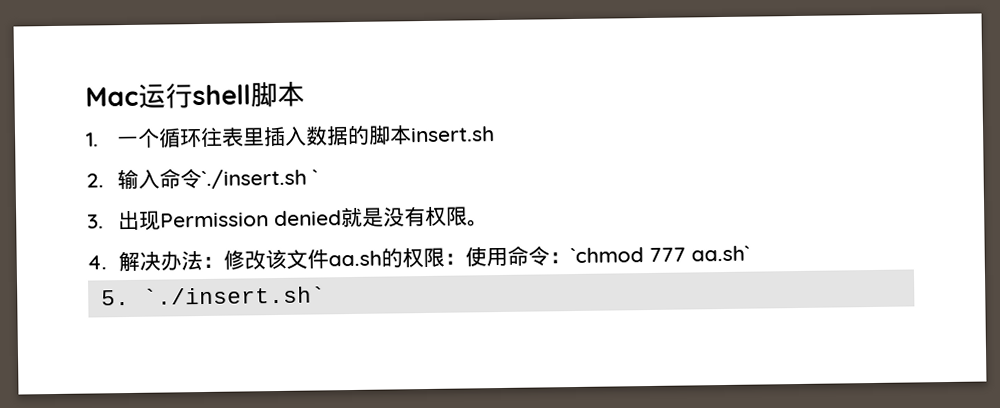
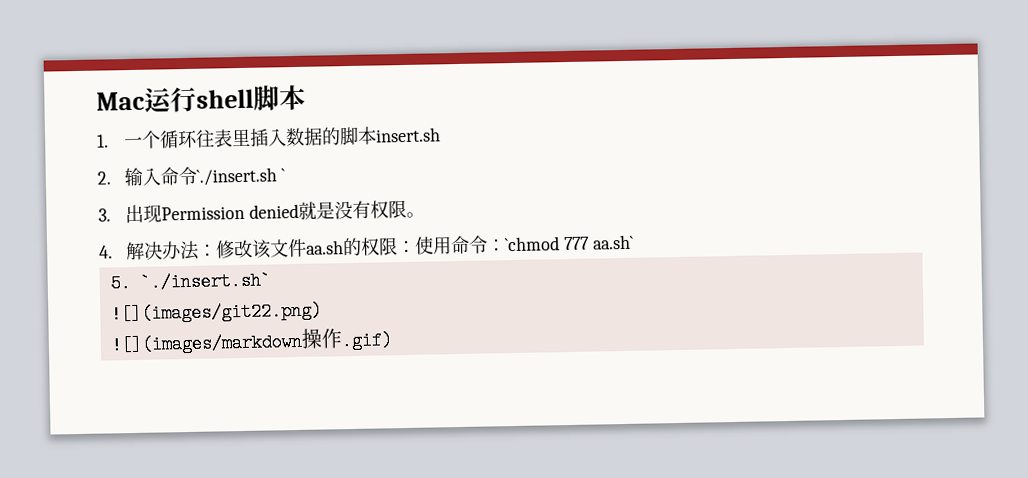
+ ![](images/git22.png)
+ ![](images/markdown操作.gif)

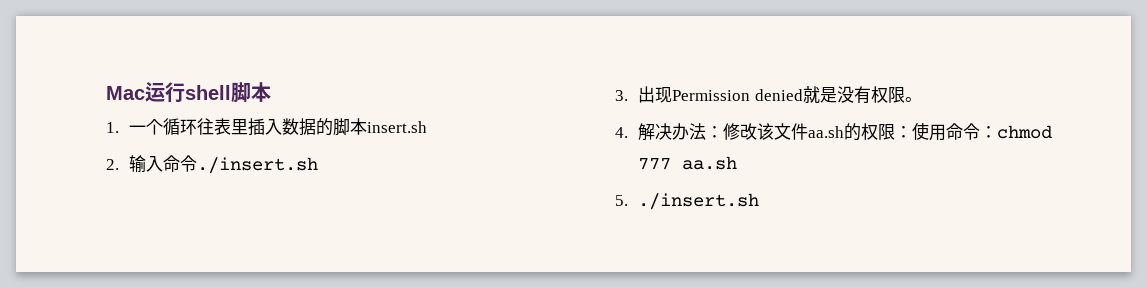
- 2.输入命令`./insert.sh `
+ 2.输入命令./insert.sh
- 4.解决办法：修改该文件aa.sh的权限：使用命令：`chmod 777 aa.sh`
- 5. `./insert.sh`
- ![](images/git22.png)
- ![](images/markdown操作.gif)
+ 4.解决办法：修改该文件aa.sh的权限：使用命令：chmod 777 aa.sh
+ 5. ./insert.sh

